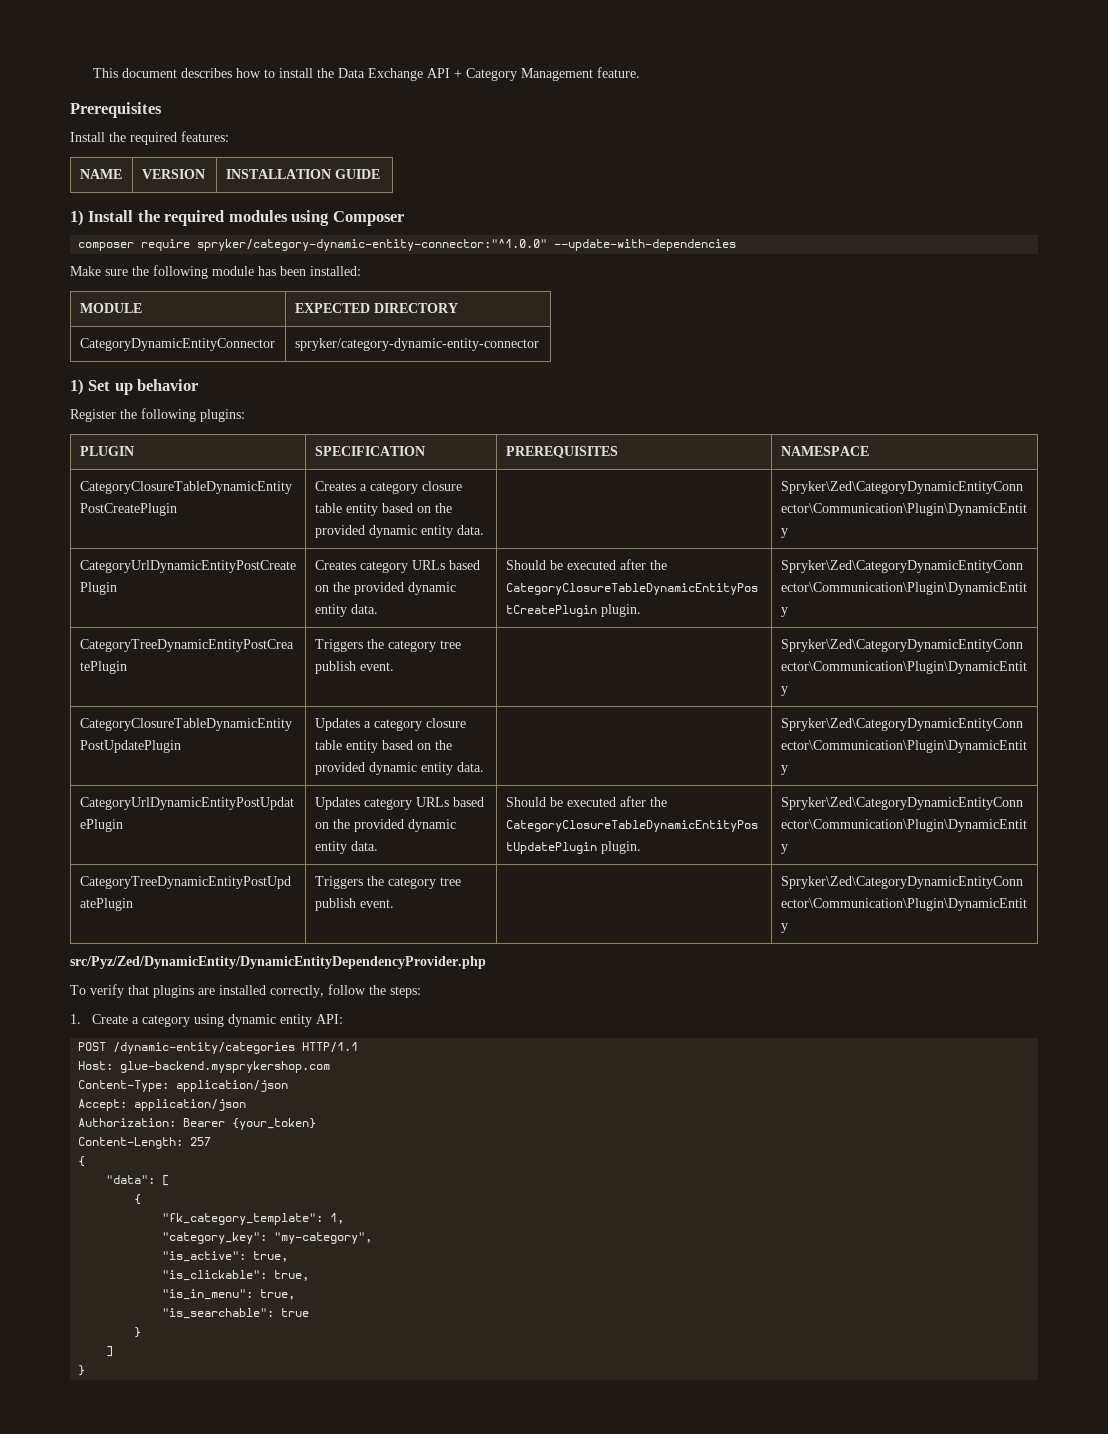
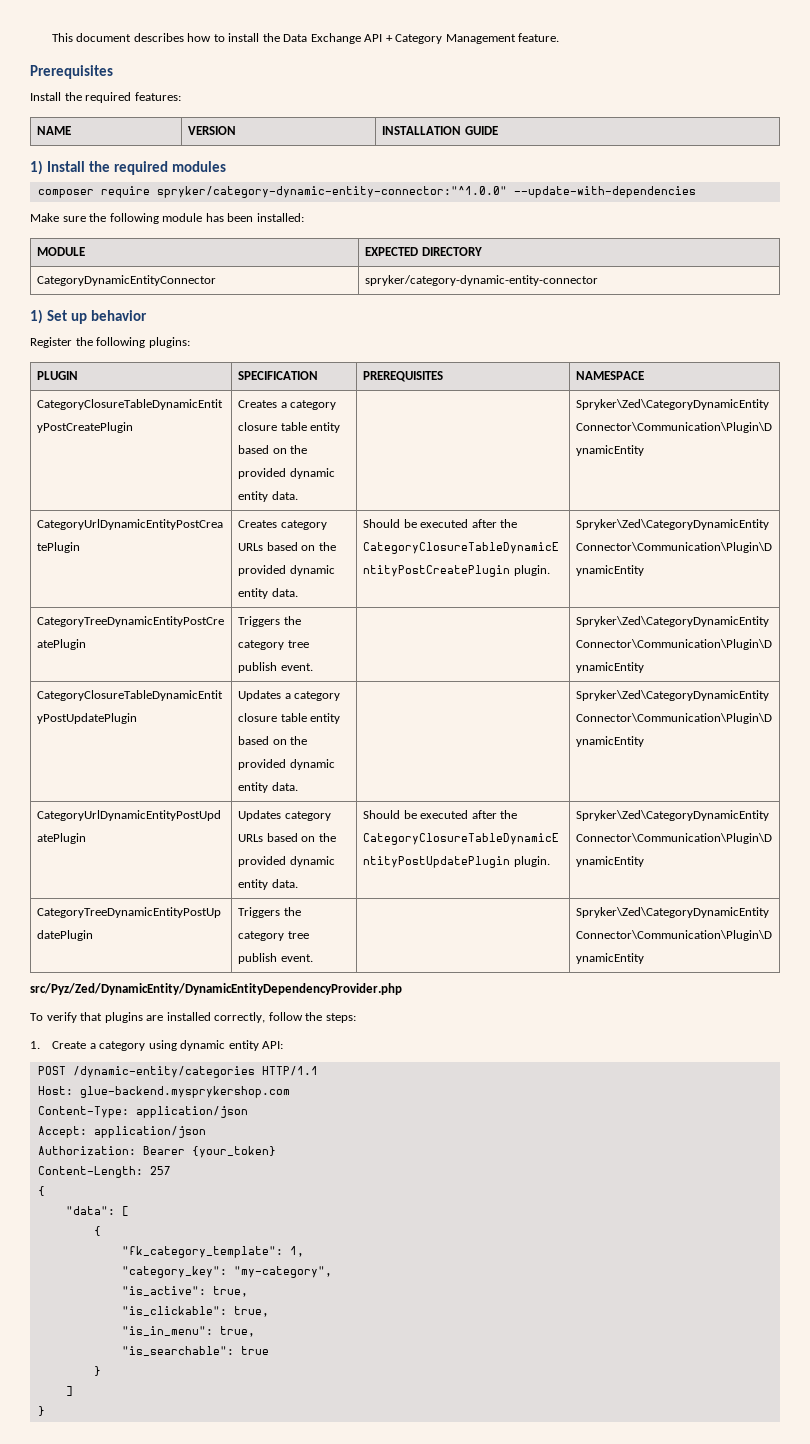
- 1) Install the required modules using Composer
+ 1) Install the required modules

